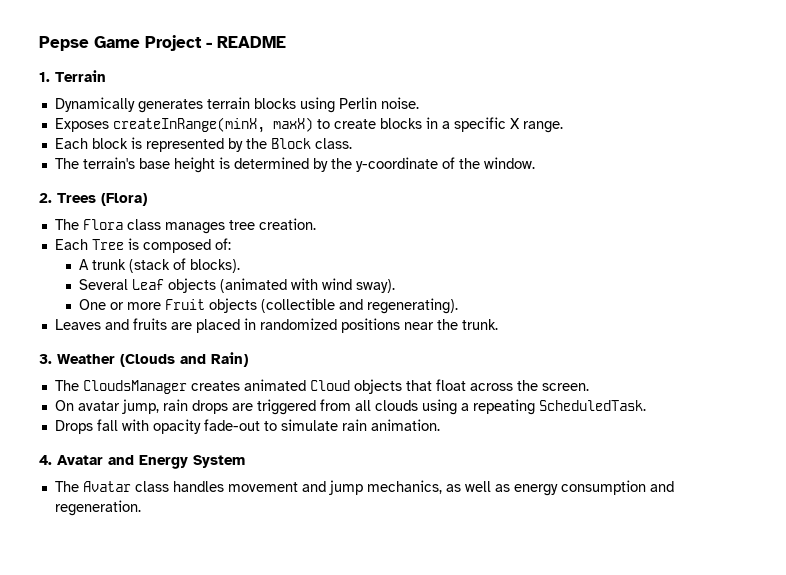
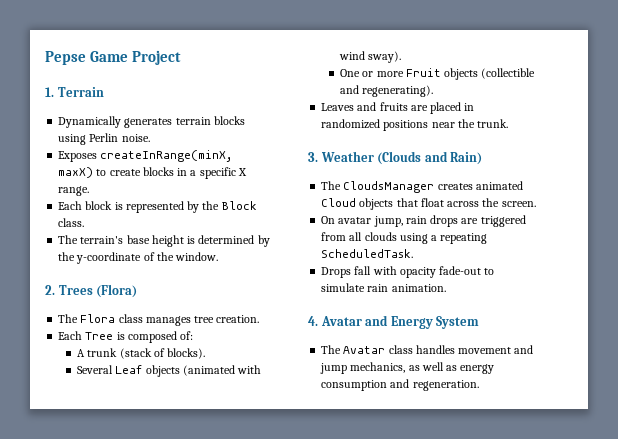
- Pepse Game Project - README
+ Pepse Game Project

